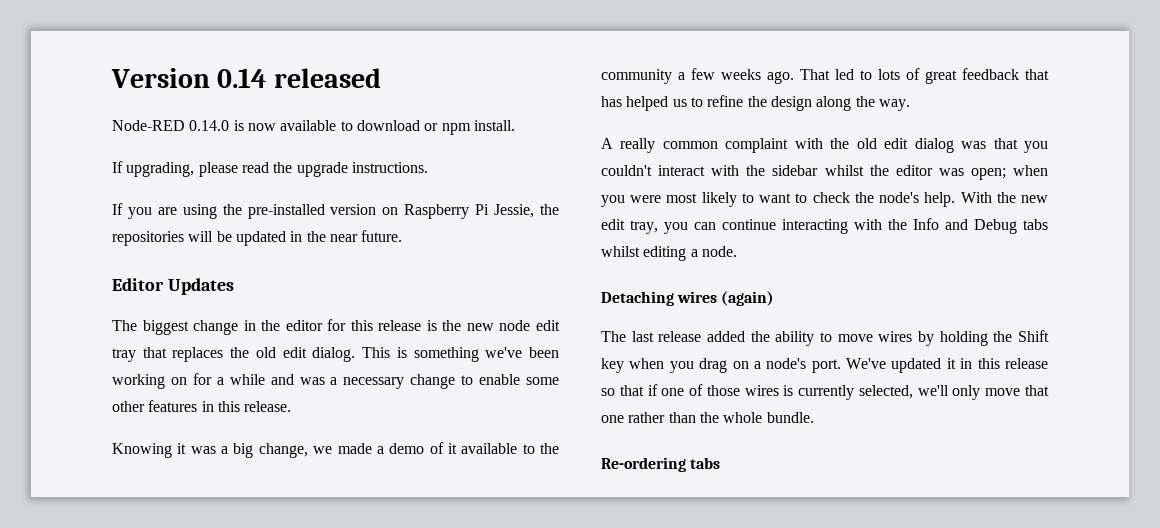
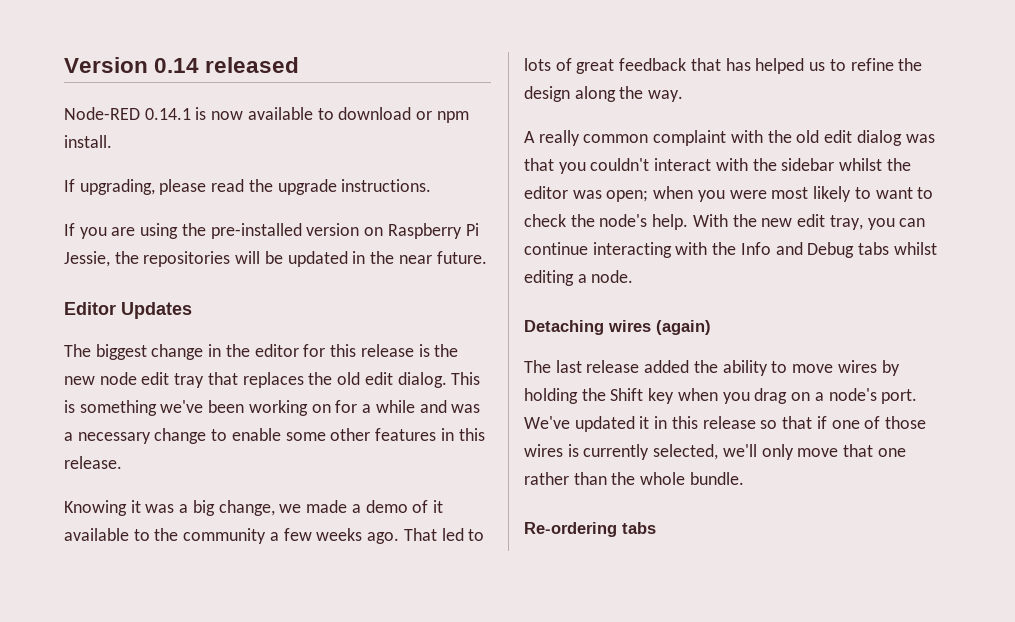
- Node-RED 0.14.0 is now available to download or npm install.
+ Node-RED 0.14.1 is now available to download or npm install.

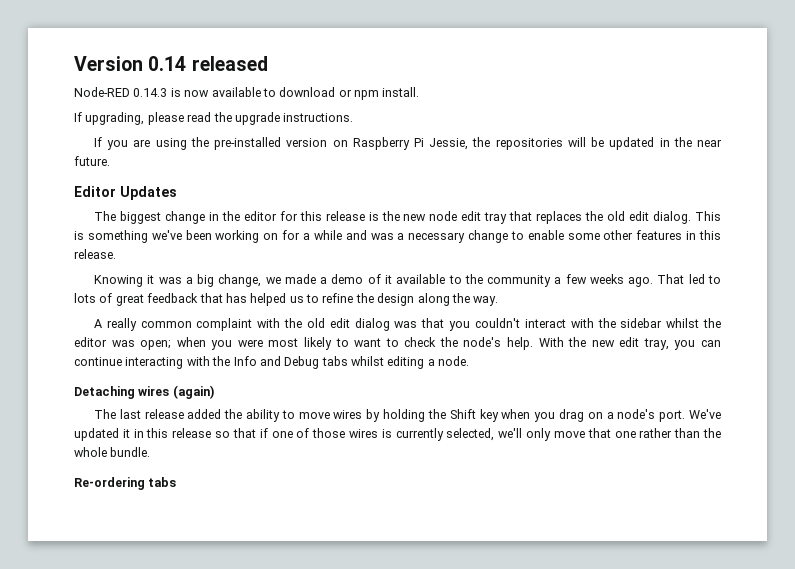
- Node-RED 0.14.1 is now available to download or npm install.
+ Node-RED 0.14.3 is now available to download or npm install.

